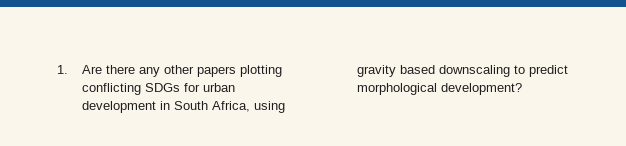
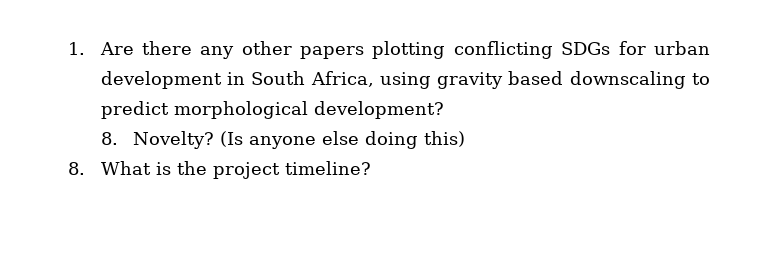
+ 8. Novelty? (Is anyone else doing this)
+ 8. What is the project timeline?

